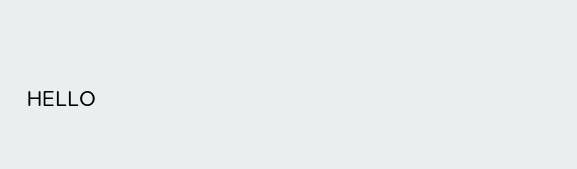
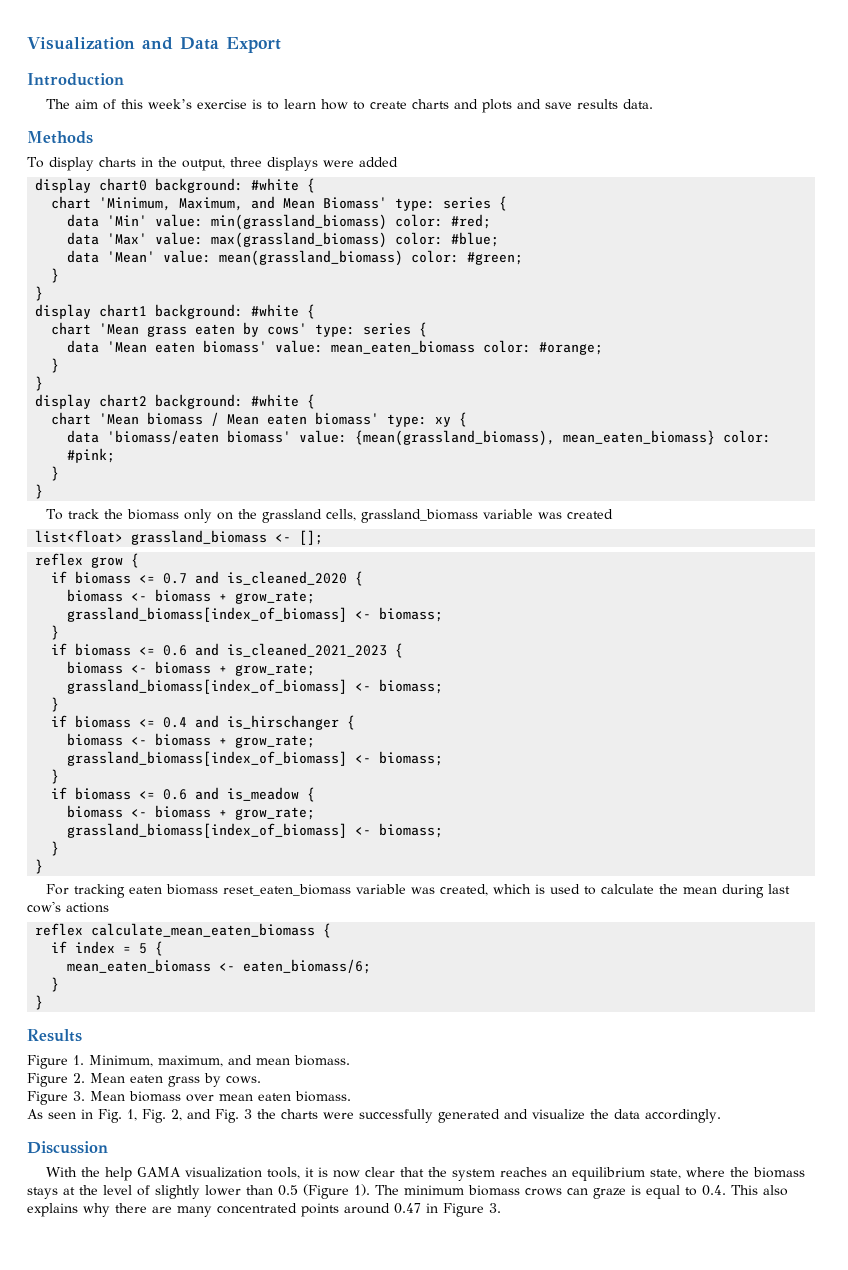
- HELLO
+ Visualization and Data Export
+ Introduction
+ The aim of this week’s exercise is to learn how to create charts and plots and save results data.
+ Methods
+ To display charts in the output, three displays were added
+ display chart0 background: #white {
+ chart 'Minimum, Maximum, and Mean Biomass' type: series {
+ data 'Min' value: min(grassland_biomass) color: #red;
+ data 'Max' value: max(grassland_biomass) color: #blue;
+ data 'Mean' value: mean(grassland_biomass) color: #green;
+ }
+ }
+ display chart1 background: #white {
+ chart 'Mean grass eaten by cows' type: series {
+ data 'Mean eaten biomass' value: mean_eaten_biomass color: #orange;
+ }
+ }
+ display chart2 background: #white {
+ chart 'Mean biomass / Mean eaten biomass' type: xy {
+ data 'biomass/eaten biomass' value: {mean(grassland_biomass), mean_eaten_biomass} color: #pink;
+ }
+ }
+ To track the biomass only on the grassland cells, grassland_biomass variable was created
+ list<float> grassland_biomass <- [];
+ reflex grow {
+ if biomass <= 0.7 and is_cleaned_2020 {
+ biomass <- biomass + grow_rate;
+ grassland_biomass[index_of_biomass] <- biomass;
+ }
+ if biomass <= 0.6 and is_cleaned_2021_2023 {
+ biomass <- biomass + grow_rate;
+ grassland_biomass[index_of_biomass] <- biomass;
+ }
+ if biomass <= 0.4 and is_hirschanger {
+ biomass <- biomass + grow_rate;
+ grassland_biomass[index_of_biomass] <- biomass;
+ }
+ if biomass <= 0.6 and is_meadow {
+ biomass <- biomass + grow_rate;
+ grassland_biomass[index_of_biomass] <- biomass;
+ }
+ }
+ For tracking eaten biomass reset_eaten_biomass variable was created, which is used to calculate the mean during last cow's actions
+ reflex calculate_mean_eaten_biomass {
+ if index = 5 {
+ mean_eaten_biomass <- eaten_biomass/6;
+ }
+ }
+ Results
+ Figure 1. Minimum, maximum, and mean biomass.
+ Figure 2. Mean eaten grass by cows.
+ Figure 3. Mean biomass over mean eaten biomass.
+ As seen in Fig. 1, Fig. 2, and Fig. 3 the charts were successfully generated and visualize the data accordingly.
+ Discussion
+ With the help GAMA visualization tools, it is now clear that the system reaches an equilibrium state, where the biomass stays at the level of slightly lower than 0.5 (Figure 1). The minimum biomass crows can graze is equal to 0.4. This also explains why there are many concentrated points around 0.47 in Figure 3.

